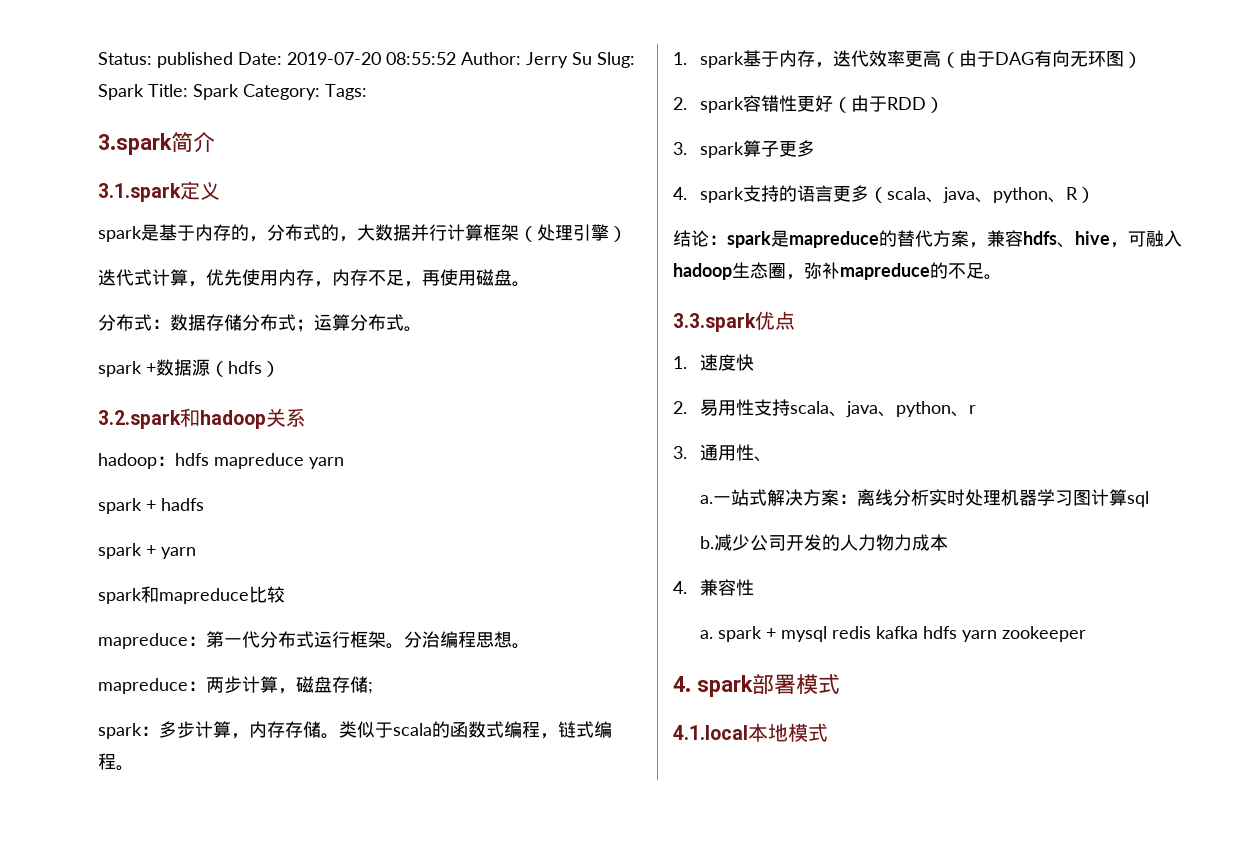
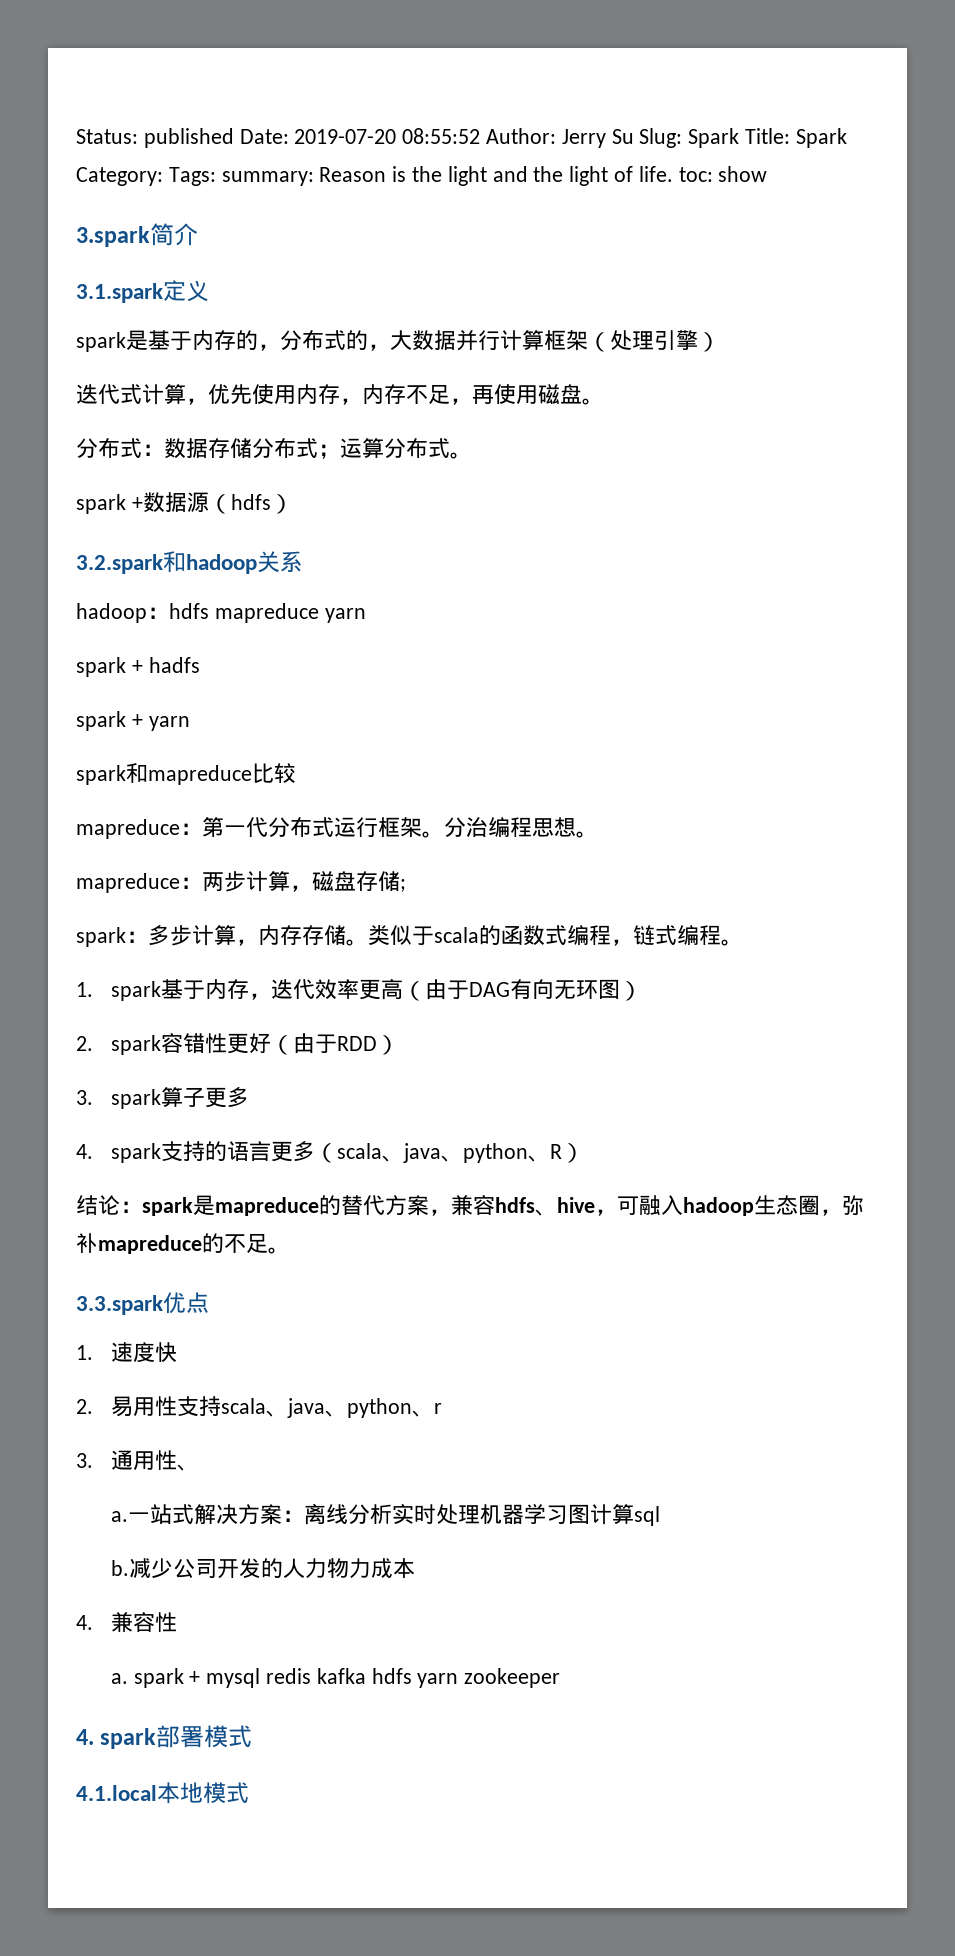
- Status: published Date: 2019-07-20 08:55:52 Author: Jerry Su Slug: Spark Title: Spark Category: Tags:
+ Status: published Date: 2019-07-20 08:55:52 Author: Jerry Su Slug: Spark Title: Spark Category: Tags: summary: Reason is the light and the light of life. toc: show

